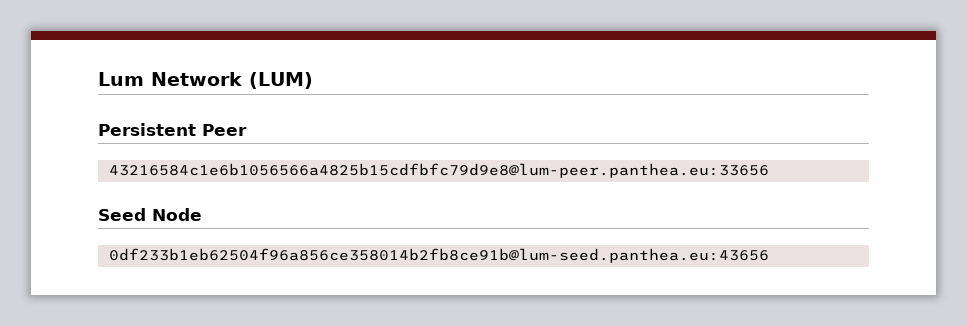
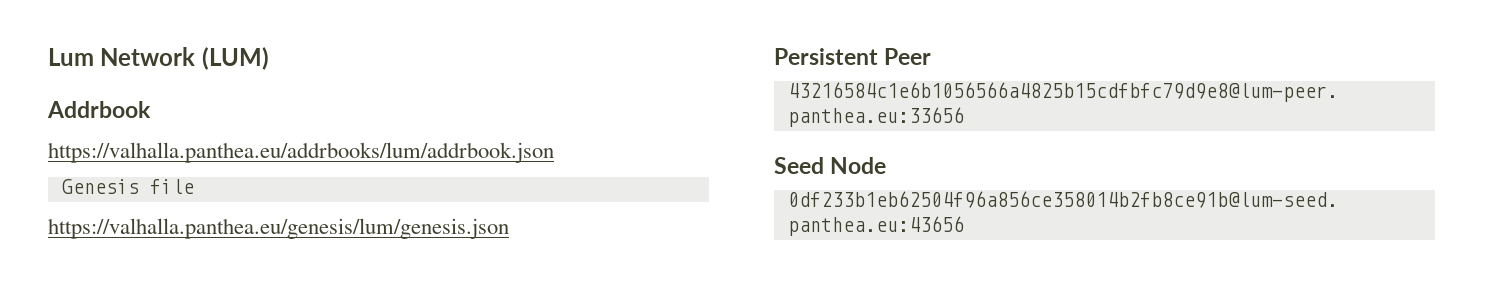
+ Addrbook
+ https://valhalla.panthea.eu/addrbooks/lum/addrbook.json
+ Genesis file
+ https://valhalla.panthea.eu/genesis/lum/genesis.json

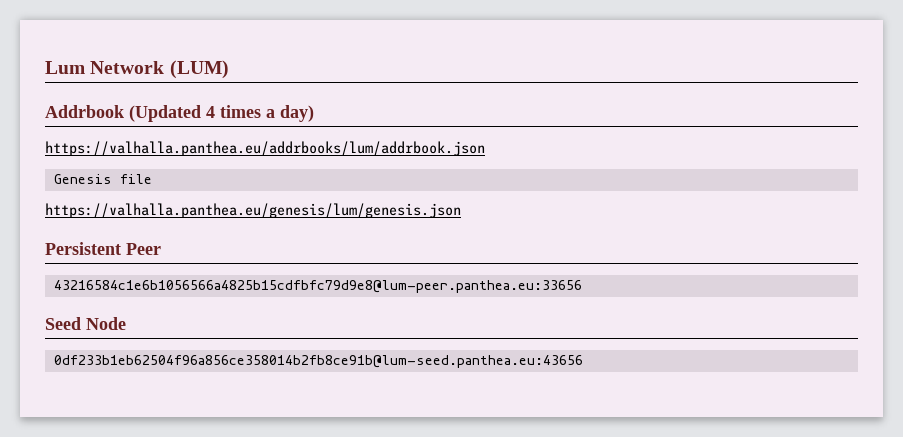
- Addrbook
+ Addrbook (Updated 4 times a day)

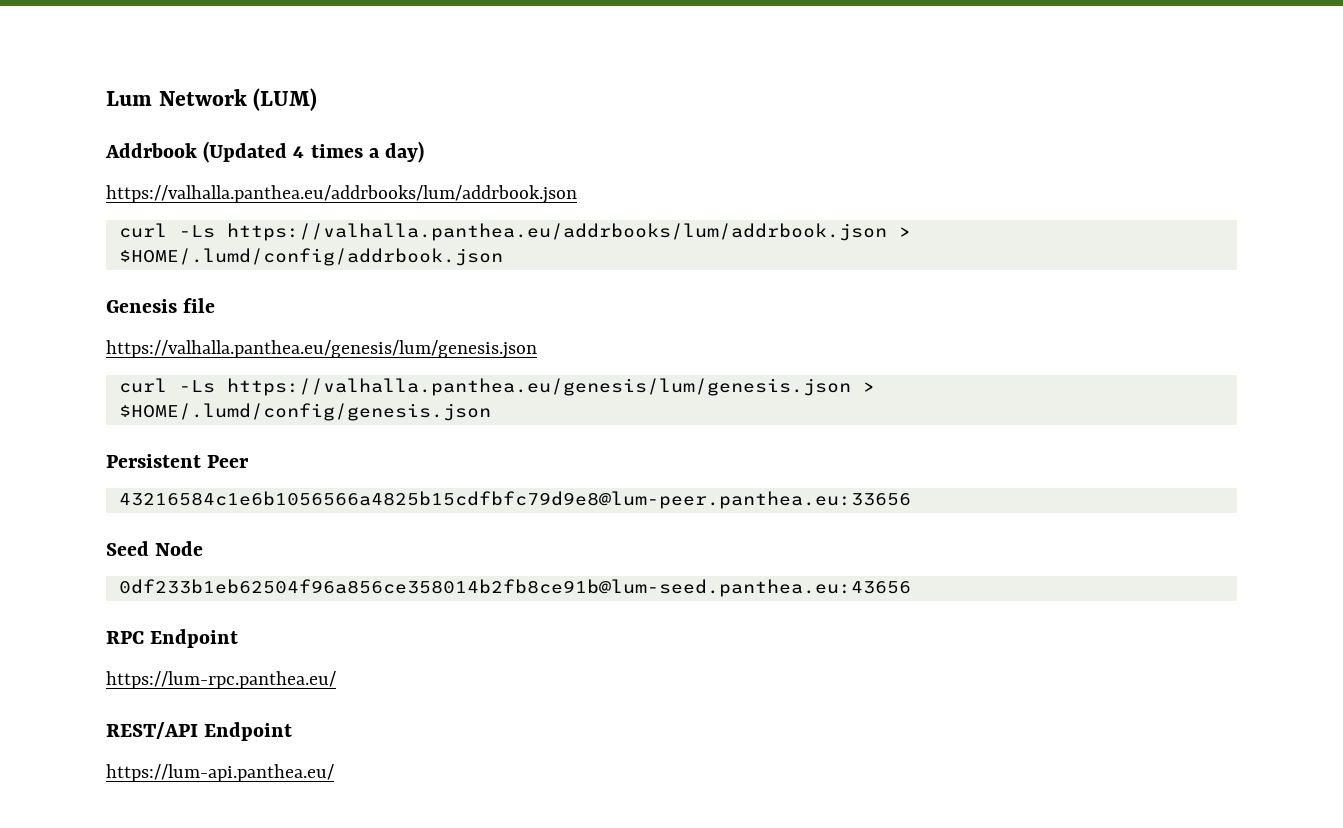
+ curl -Ls https://valhalla.panthea.eu/addrbooks/lum/addrbook.json > $HOME/.lumd/config/addrbook.json
  Genesis file
  https://valhalla.panthea.eu/genesis/lum/genesis.json
+ curl -Ls https://valhalla.panthea.eu/genesis/lum/genesis.json > $HOME/.lumd/config/genesis.json
+ RPC Endpoint
+ https://lum-rpc.panthea.eu/
+ REST/API Endpoint
+ https://lum-api.panthea.eu/

